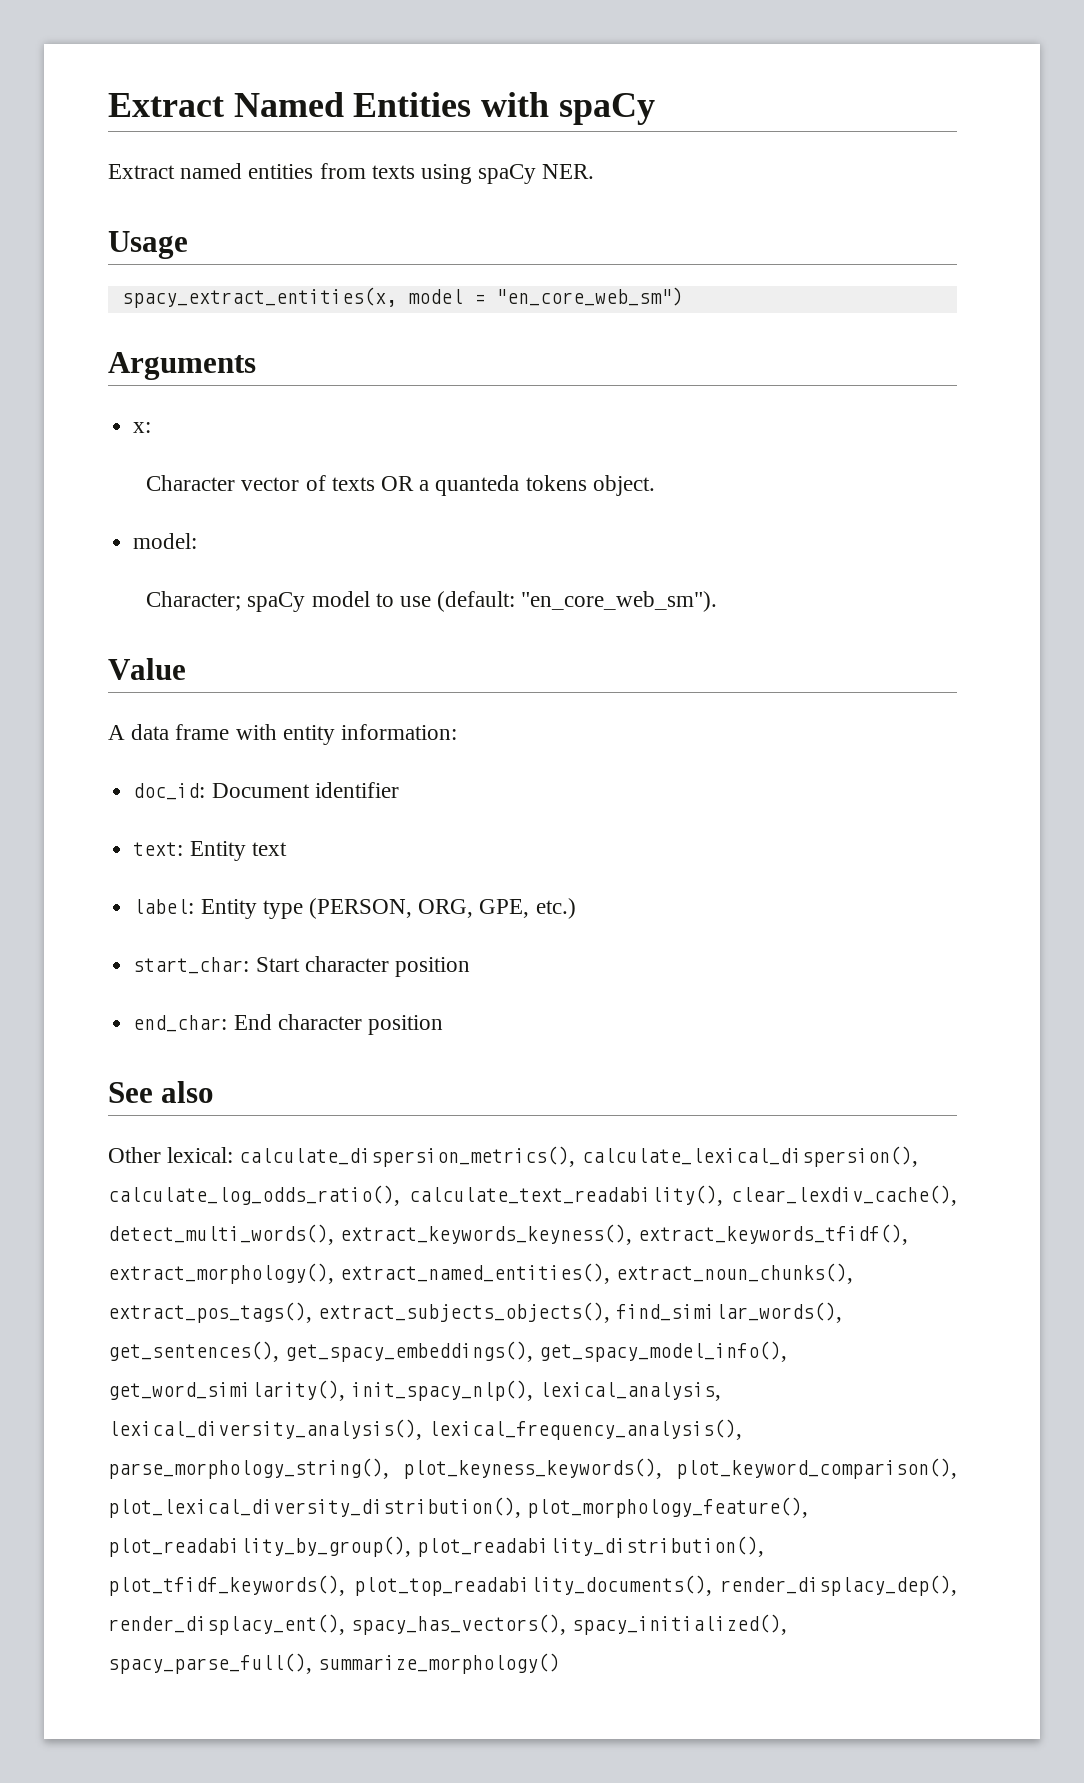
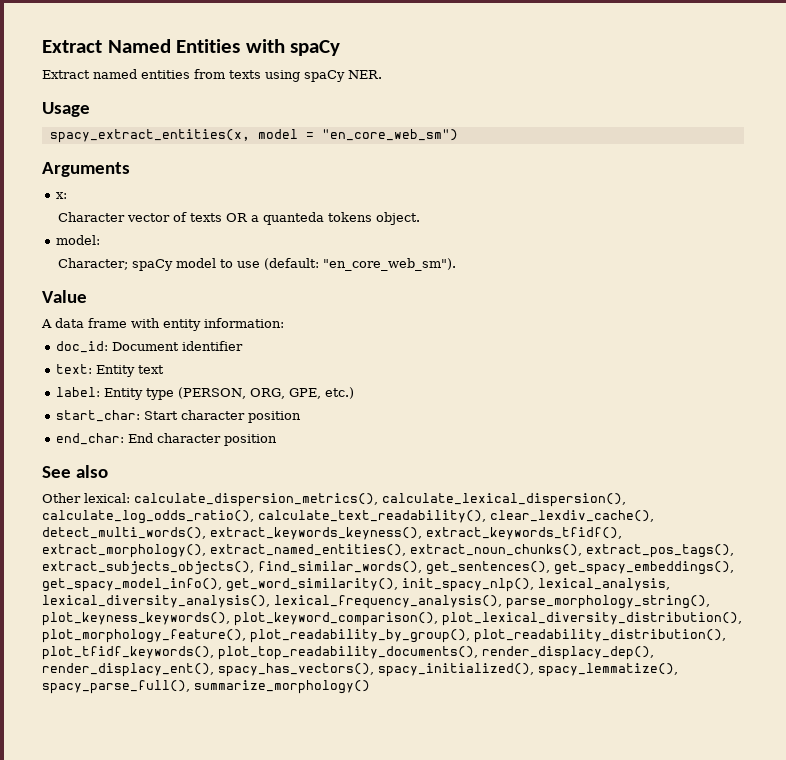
- Other lexical: calculate_dispersion_metrics(), calculate_lexical_dispersion(), calculate_log_odds_ratio(), calculate_text_readability(), clear_lexdiv_cache(), detect_multi_words(), extract_keywords_keyness(), extract_keywords_tfidf(), extract_morphology(), extract_named_entities(), extract_noun_chunks(), extract_pos_tags(), extract_subjects_objects(), find_similar_words(), get_sentences(), get_spacy_embeddings(), get_spacy_model_info(), get_word_similarity(), init_spacy_nlp(), lexical_analysis, lexical_diversity_analysis(), lexical_frequency_analysis(), parse_morphology_string(), plot_keyness_keywords(), plot_keyword_comparison(), plot_lexical_diversity_distribution(), plot_morphology_feature(), plot_readability_by_group(), plot_readability_distribution(), plot_tfidf_keywords(), plot_top_readability_documents(), render_displacy_dep(), render_displacy_ent(), spacy_has_vectors(), spacy_initialized(), spacy_parse_full(), summarize_morphology()
+ Other lexical: calculate_dispersion_metrics(), calculate_lexical_dispersion(), calculate_log_odds_ratio(), calculate_text_readability(), clear_lexdiv_cache(), detect_multi_words(), extract_keywords_keyness(), extract_keywords_tfidf(), extract_morphology(), extract_named_entities(), extract_noun_chunks(), extract_pos_tags(), extract_subjects_objects(), find_similar_words(), get_sentences(), get_spacy_embeddings(), get_spacy_model_info(), get_word_similarity(), init_spacy_nlp(), lexical_analysis, lexical_diversity_analysis(), lexical_frequency_analysis(), parse_morphology_string(), plot_keyness_keywords(), plot_keyword_comparison(), plot_lexical_diversity_distribution(), plot_morphology_feature(), plot_readability_by_group(), plot_readability_distribution(), plot_tfidf_keywords(), plot_top_readability_documents(), render_displacy_dep(), render_displacy_ent(), spacy_has_vectors(), spacy_initialized(), spacy_lemmatize(), spacy_parse_full(), summarize_morphology()

